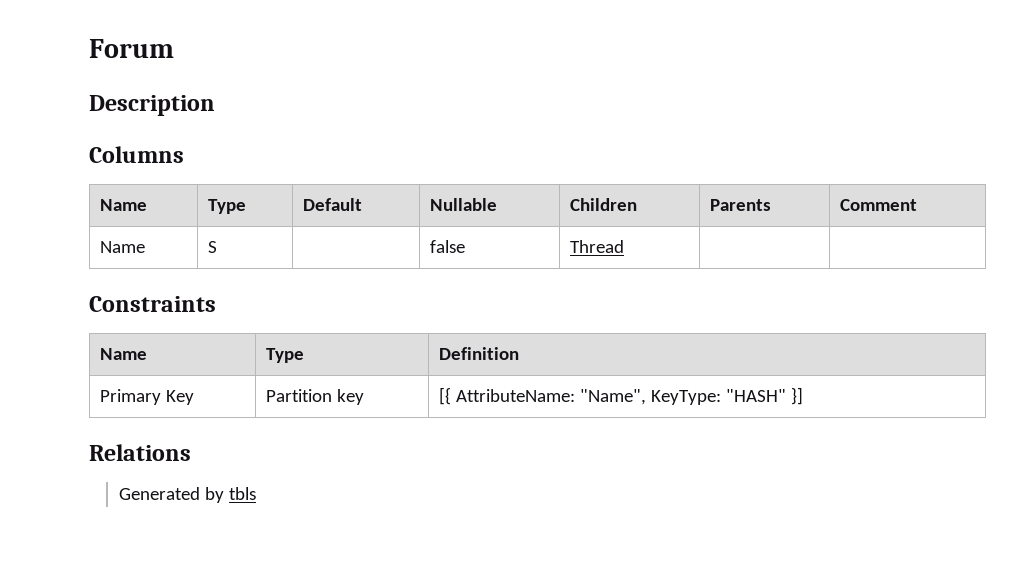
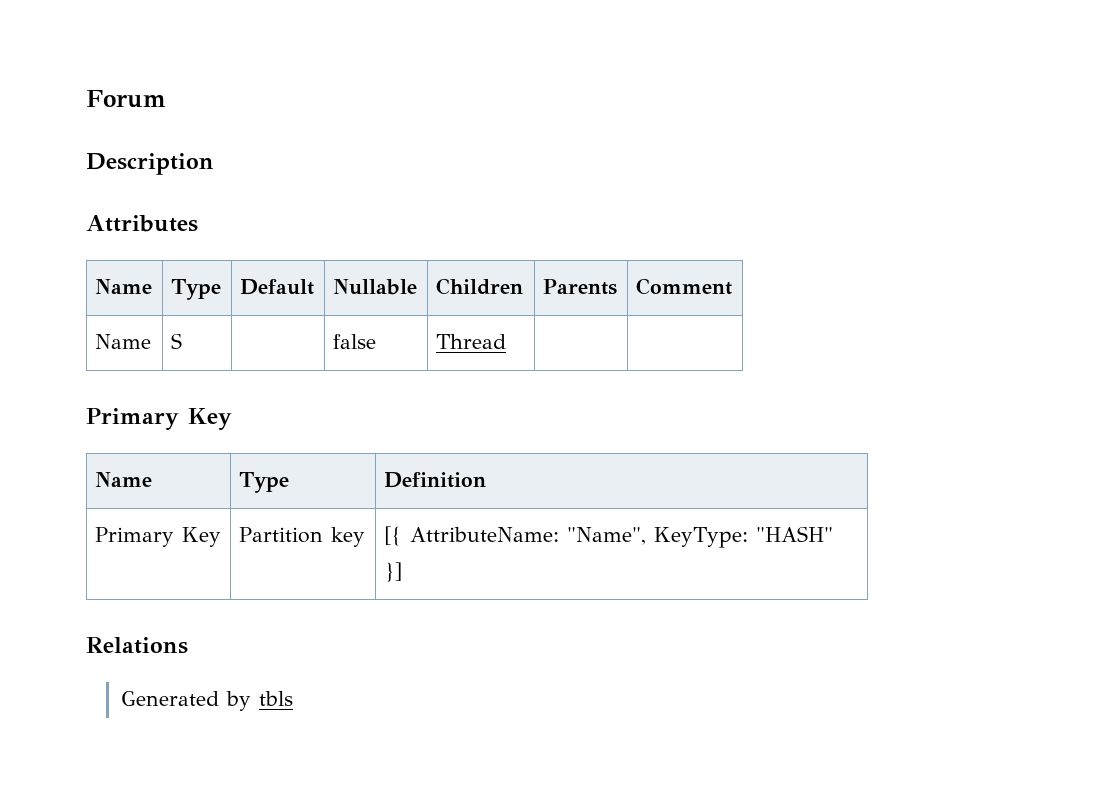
- Columns
+ Attributes
  Name | S | | false | Thread | |
- Constraints
+ Primary Key

